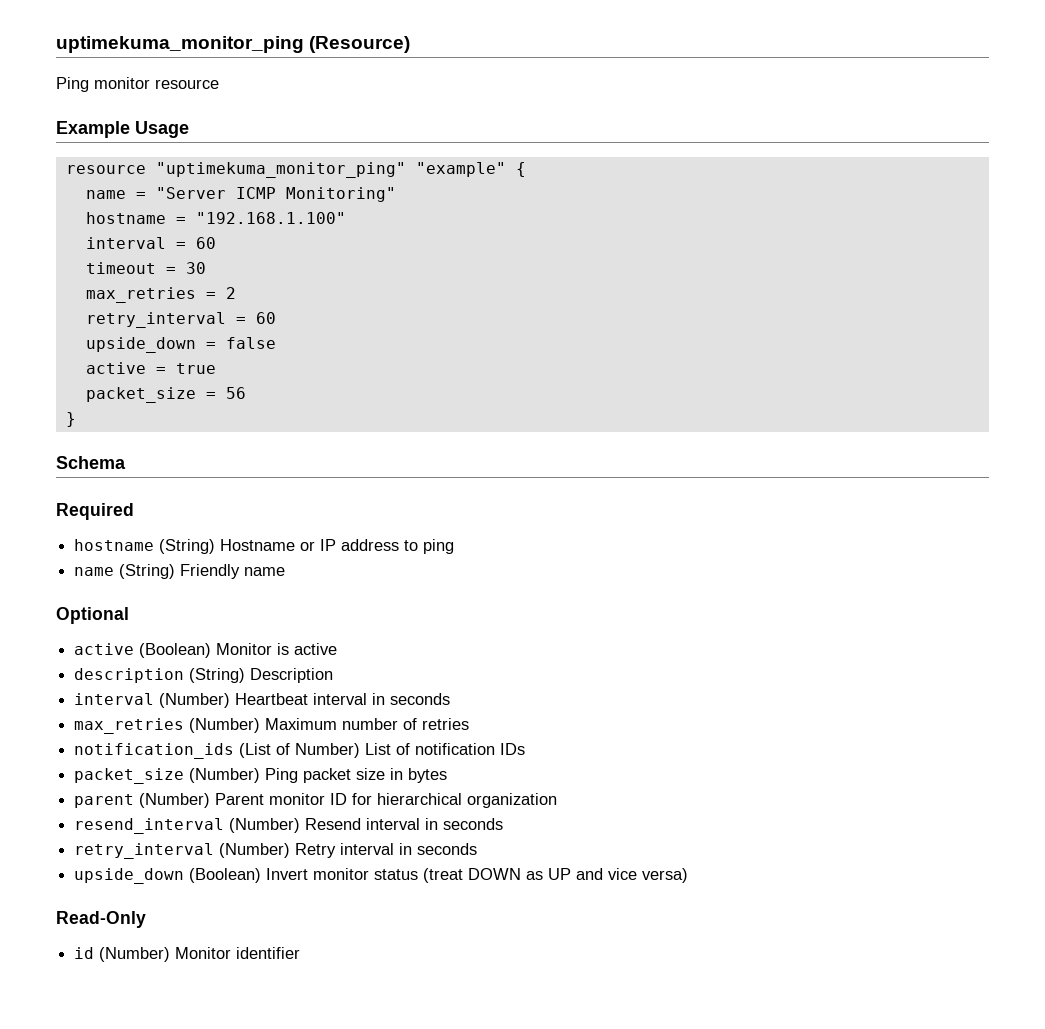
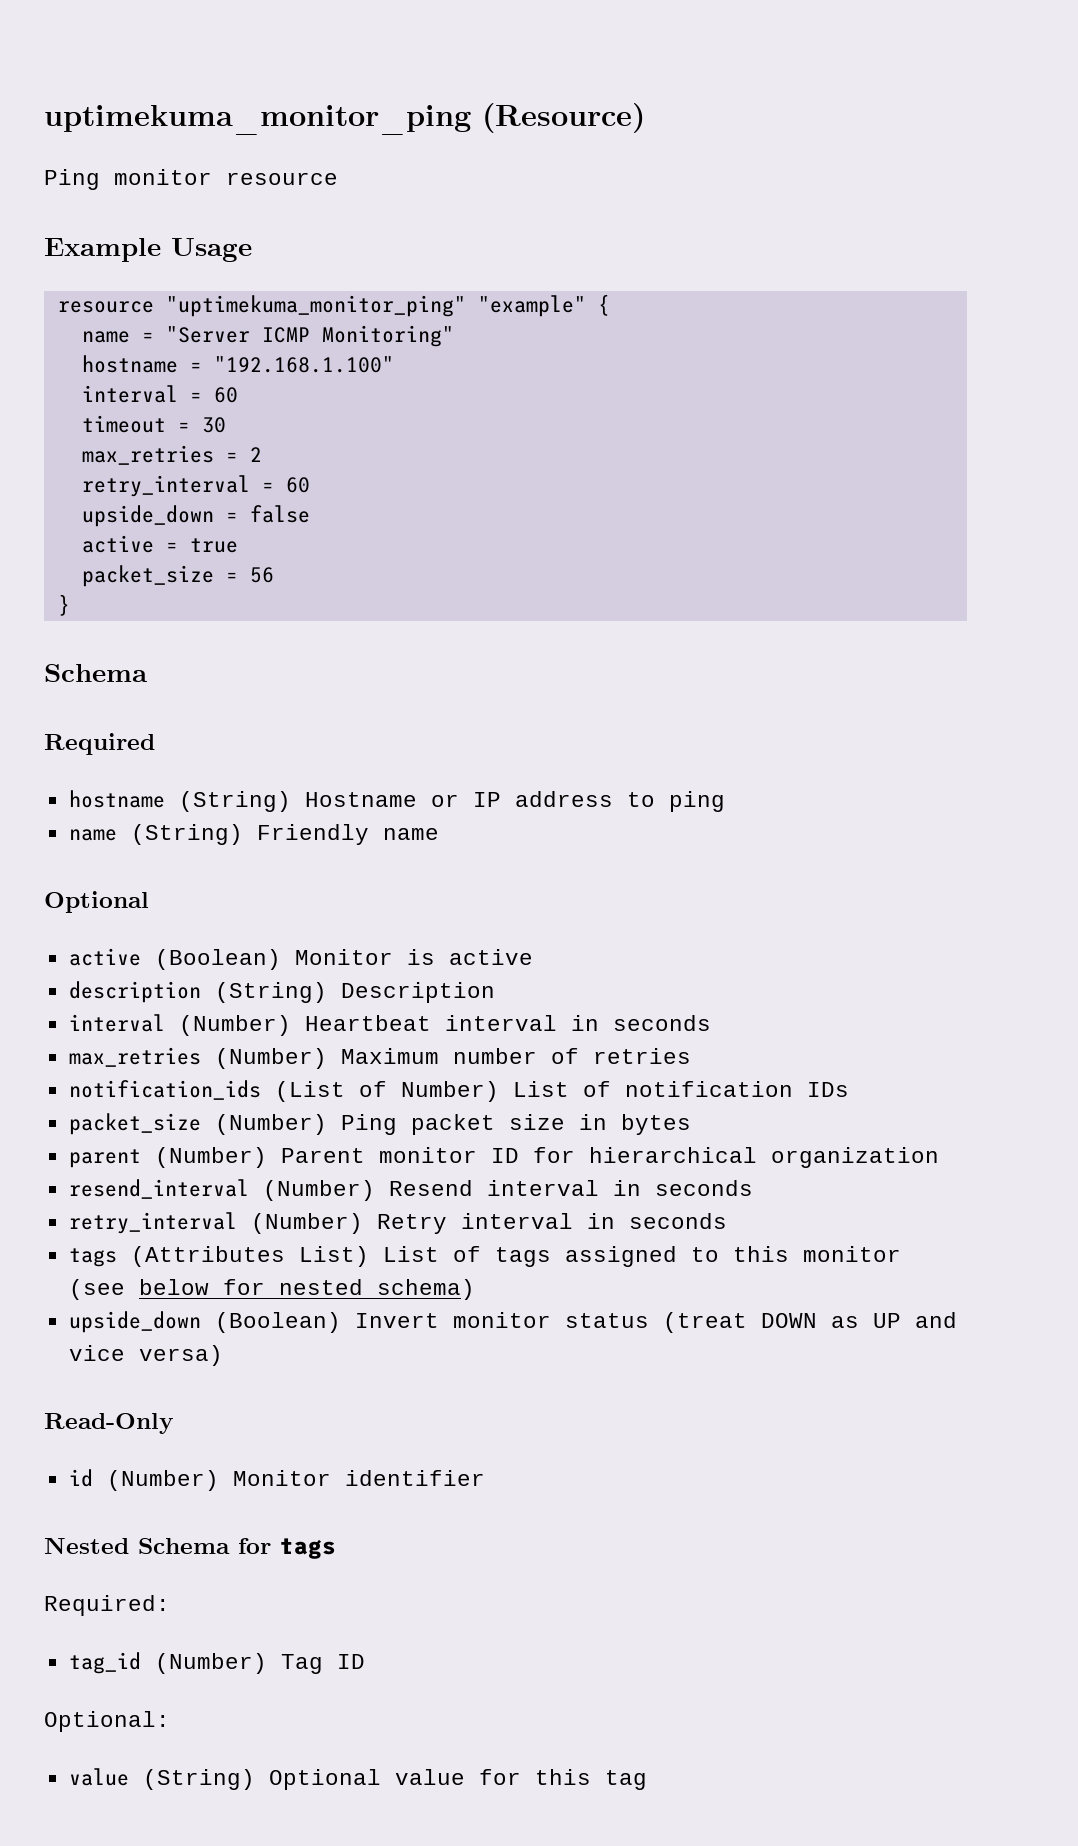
+ tags (Attributes List) List of tags assigned to this monitor (see below for nested schema)
+ Nested Schema for tags
+ Required:
+ tag_id (Number) Tag ID
+ Optional:
+ value (String) Optional value for this tag

